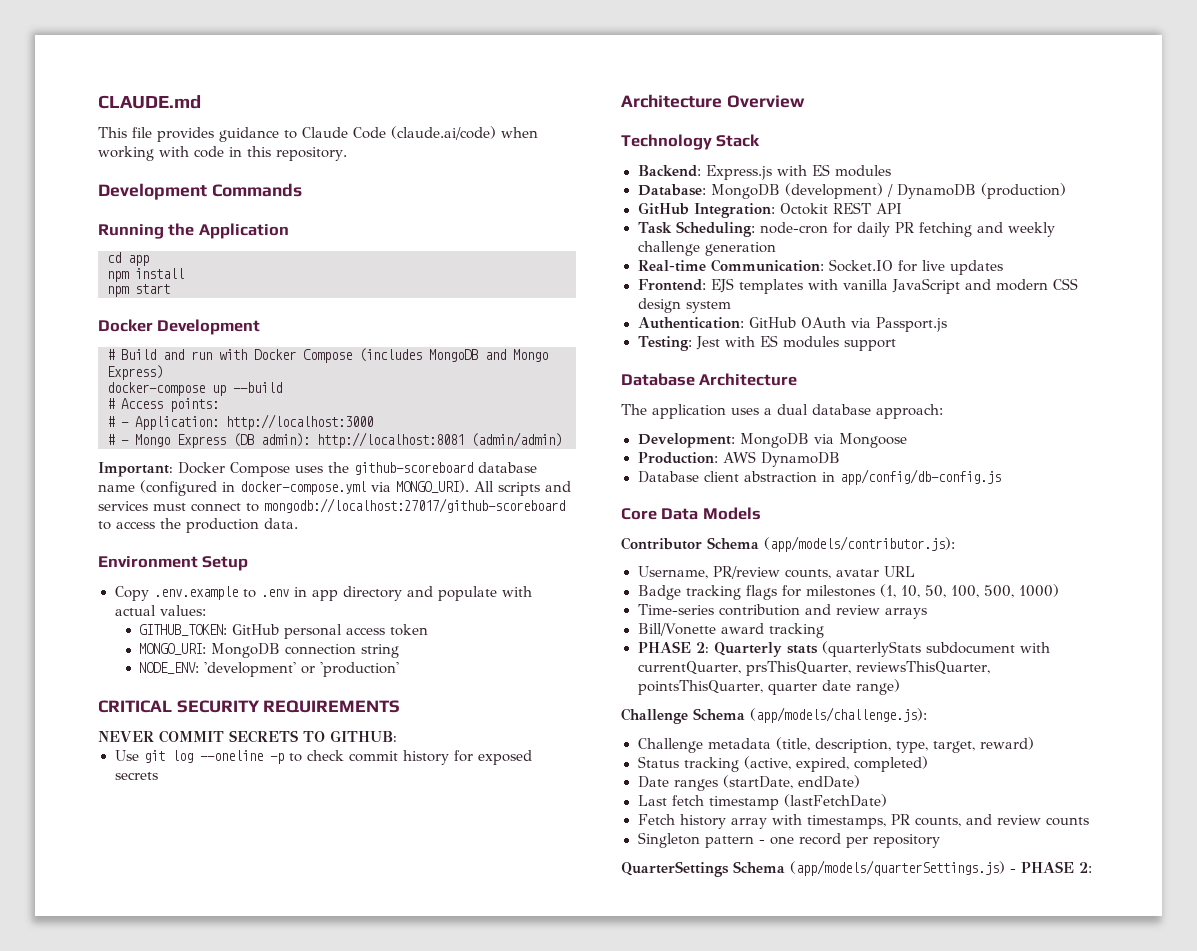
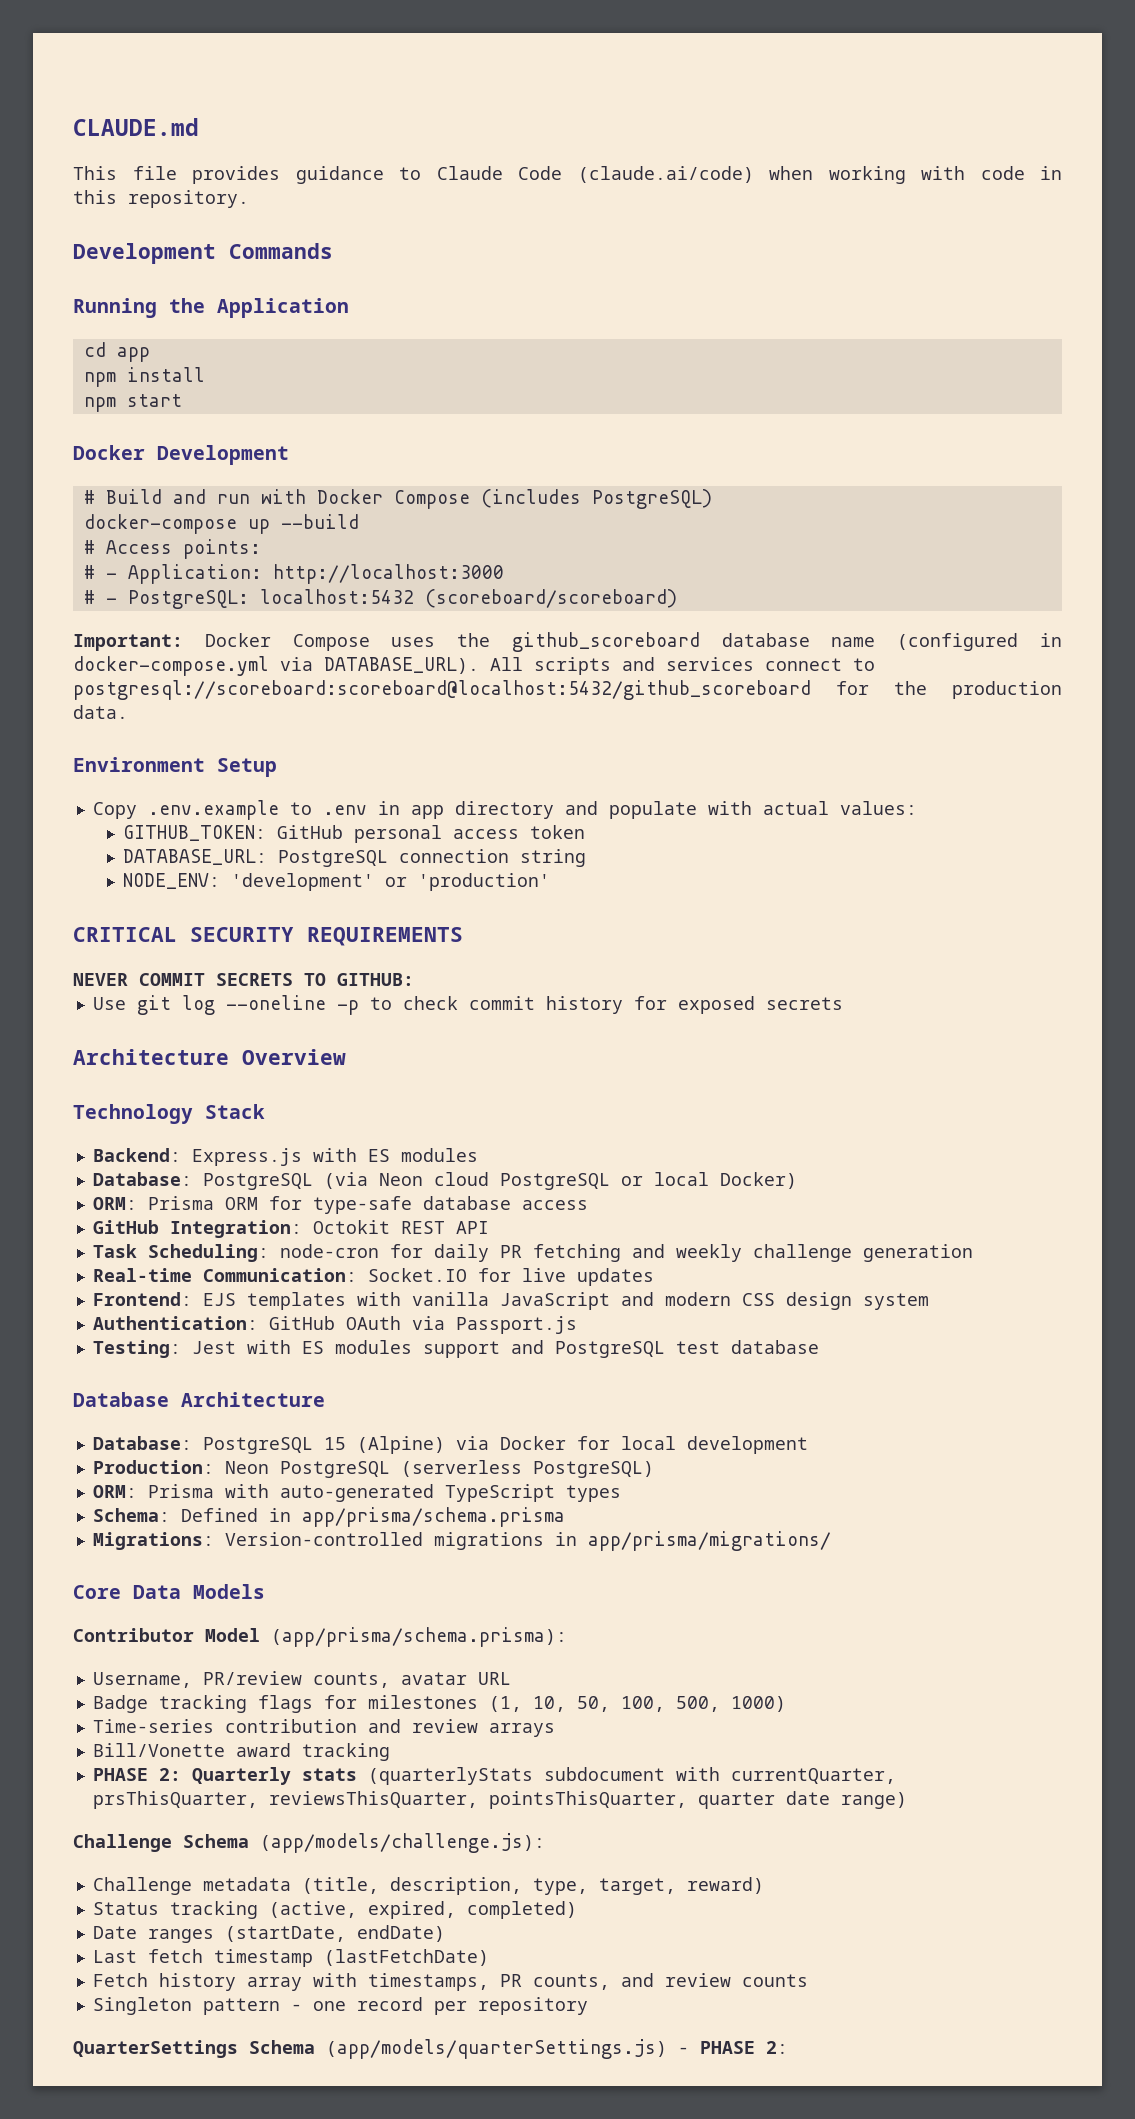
- # Build and run with Docker Compose (includes MongoDB and Mongo Express)
+ # Build and run with Docker Compose (includes PostgreSQL)
- # - Mongo Express (DB admin): http://localhost:8081 (admin/admin)
+ # - PostgreSQL: localhost:5432 (scoreboard/scoreboard)
- Important: Docker Compose uses the github-scoreboard database name (configured in docker-compose.yml via MONGO_URI).
+ Important: Docker Compose uses the github_scoreboard database name (configured in docker-compose.yml via DATABASE_URL).
- All scripts and services must connect to mongodb://localhost:27017/github-scoreboard to access the production data.
+ All scripts and services connect to postgresql://scoreboard:scoreboard@localhost:5432/github_scoreboard for the production data.
- MONGO_URI: MongoDB connection string
+ DATABASE_URL: PostgreSQL connection string
- Database: MongoDB (development) / DynamoDB (production)
+ Database: PostgreSQL (via Neon cloud PostgreSQL or local Docker)
+ ORM: Prisma ORM for type-safe database access
- Testing: Jest with ES modules support
+ Testing: Jest with ES modules support and PostgreSQL test database
  Database Architecture
- The application uses a dual database approach:
- Development: MongoDB via Mongoose
- Production: AWS DynamoDB
- Database client abstraction in app/config/db-config.js
+ Database: PostgreSQL 15 (Alpine) via Docker for local development
+ Production: Neon PostgreSQL (serverless PostgreSQL)
+ ORM: Prisma with auto-generated TypeScript types
+ Schema: Defined in app/prisma/schema.prisma
+ Migrations: Version-controlled migrations in app/prisma/migrations/
- Contributor Schema (app/models/contributor.js):
+ Contributor Model (app/prisma/schema.prisma):

